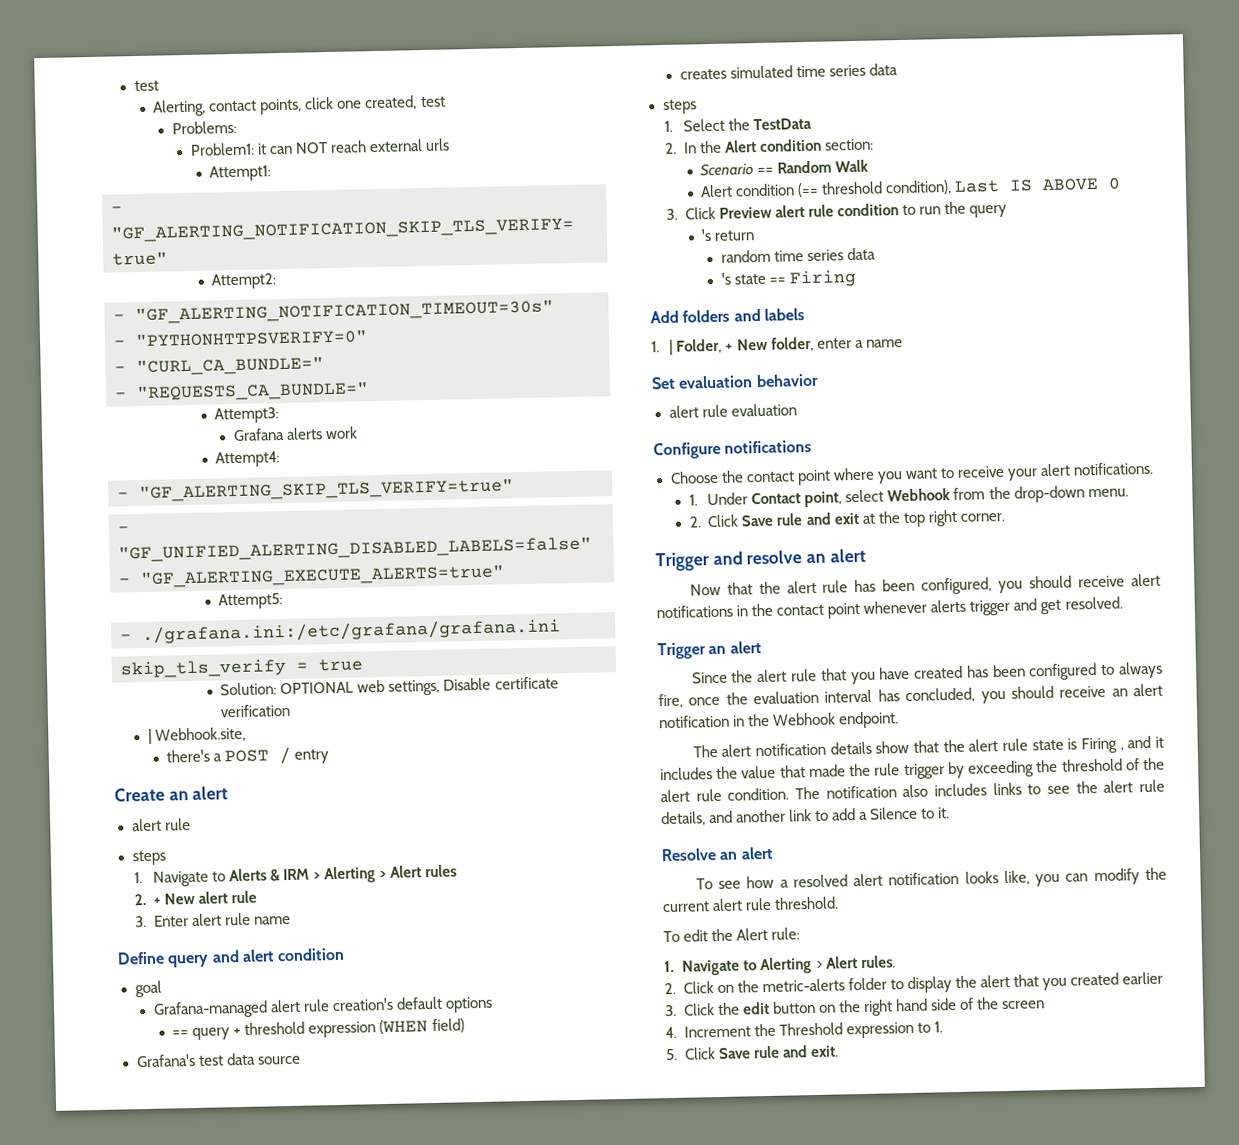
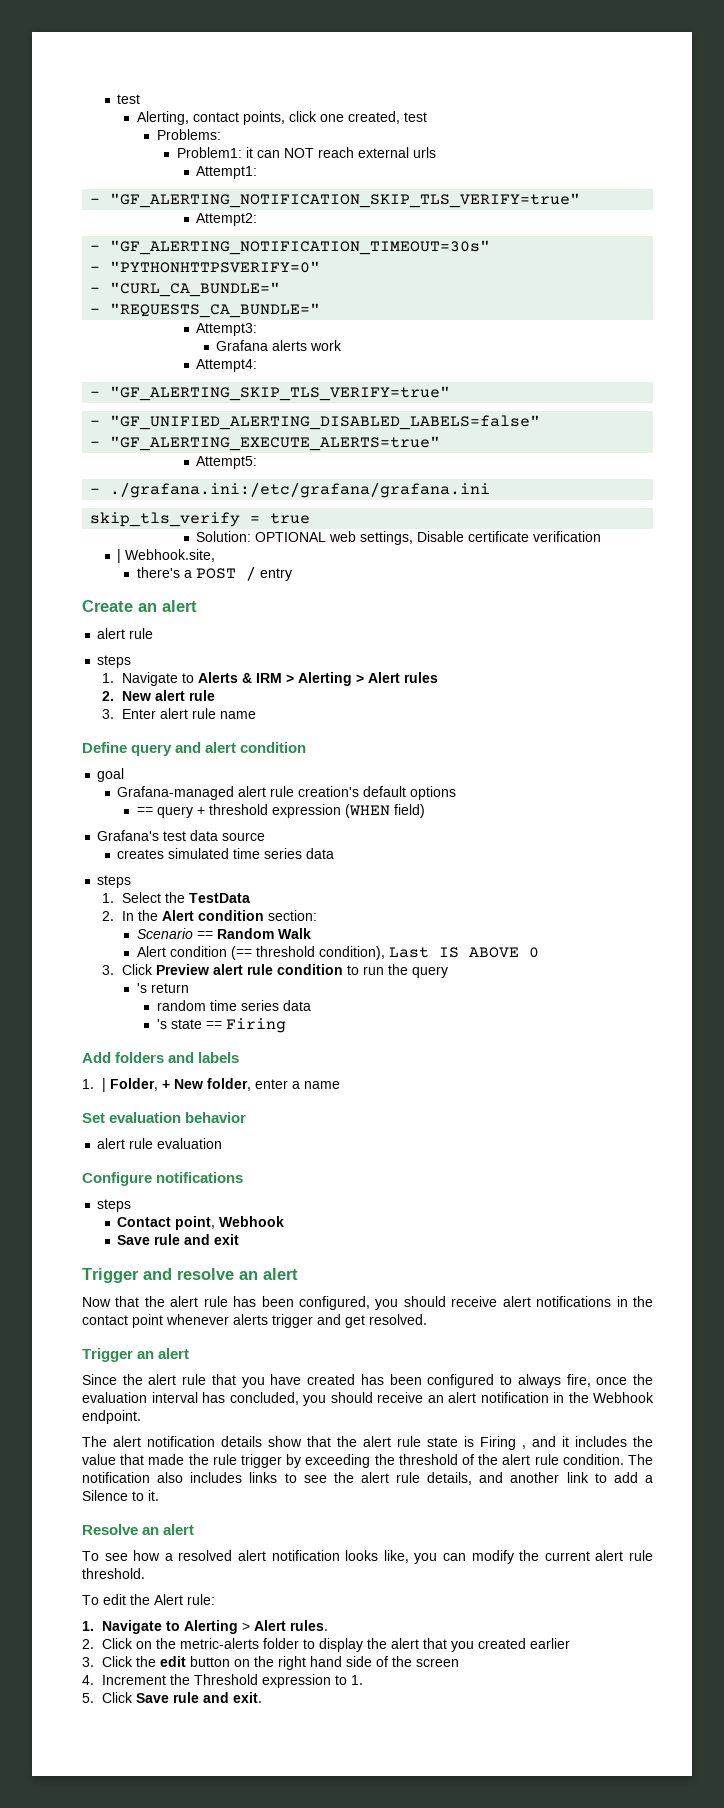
- 2. + New alert rule
+ 2. New alert rule
  Configure notifications
- Choose the contact point where you want to receive your alert notifications.
- 1. Under Contact point, select Webhook from the drop-down menu.
- 2. Click Save rule and exit at the top right corner.
+ steps
+ Contact point, Webhook
+ Save rule and exit

